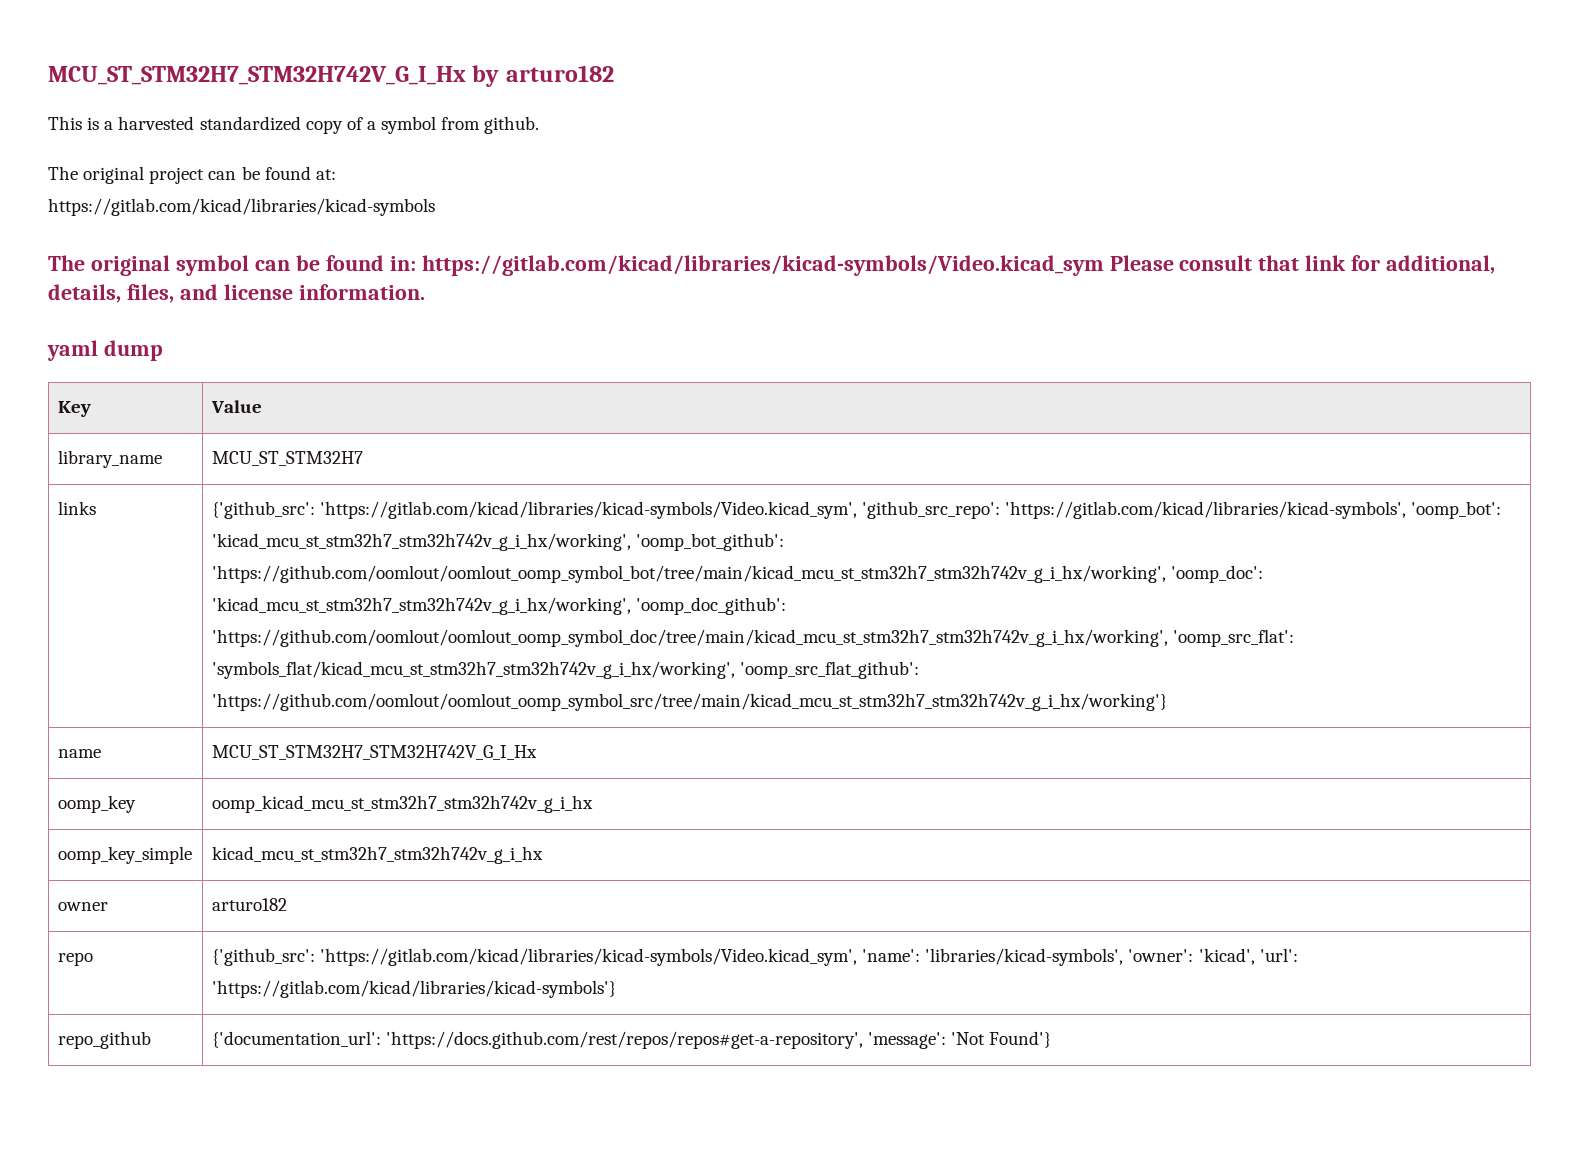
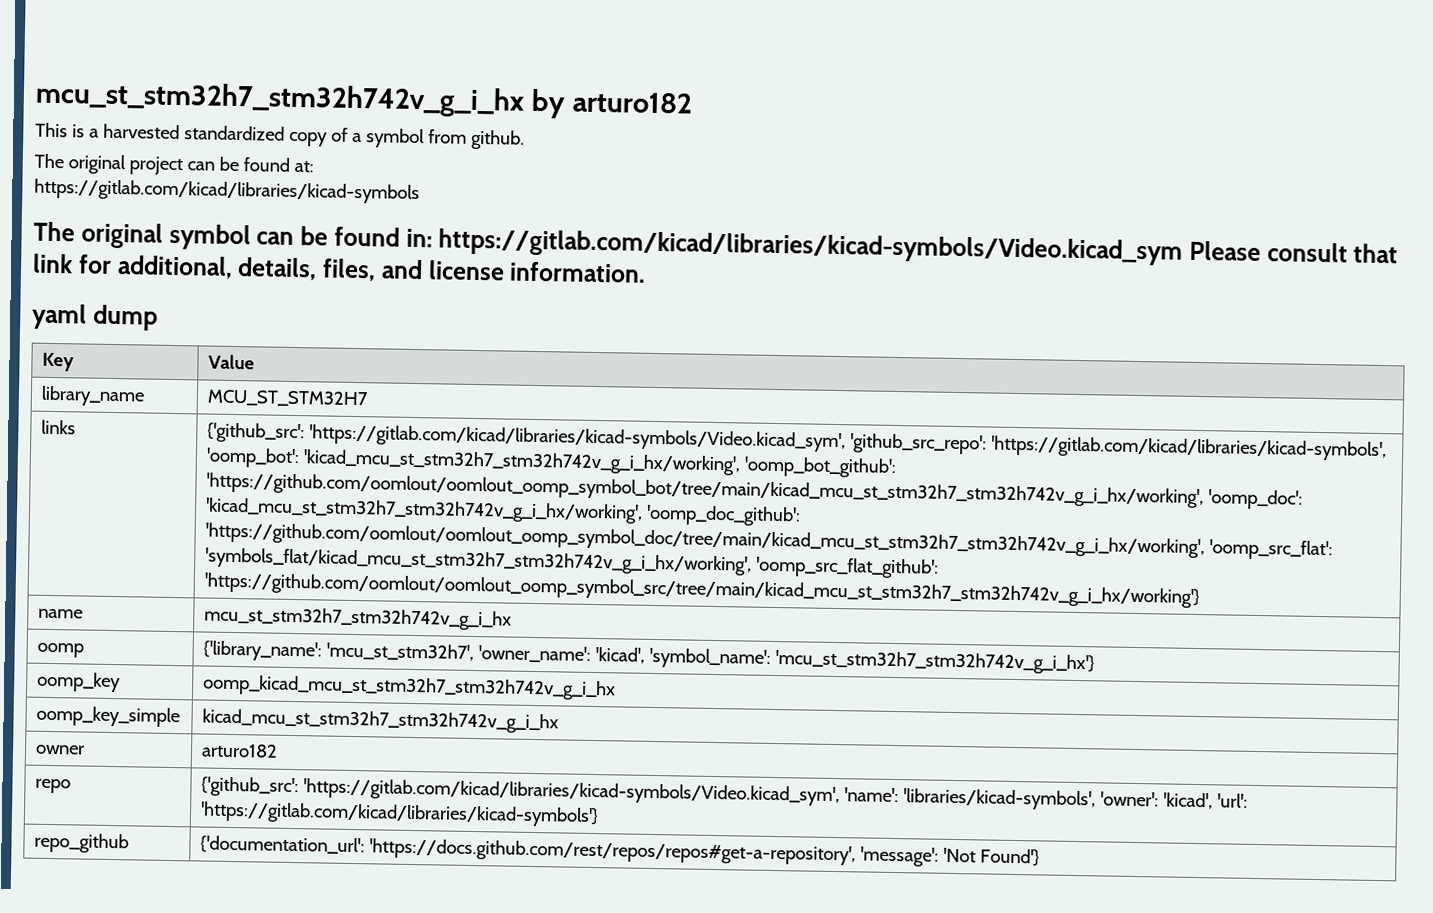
- MCU_ST_STM32H7_STM32H742V_G_I_Hx by arturo182
+ mcu_st_stm32h7_stm32h742v_g_i_hx by arturo182
- name | MCU_ST_STM32H7_STM32H742V_G_I_Hx
+ name | mcu_st_stm32h7_stm32h742v_g_i_hx
+ oomp | {'library_name': 'mcu_st_stm32h7', 'owner_name': 'kicad', 'symbol_name': 'mcu_st_stm32h7_stm32h742v_g_i_hx'}

